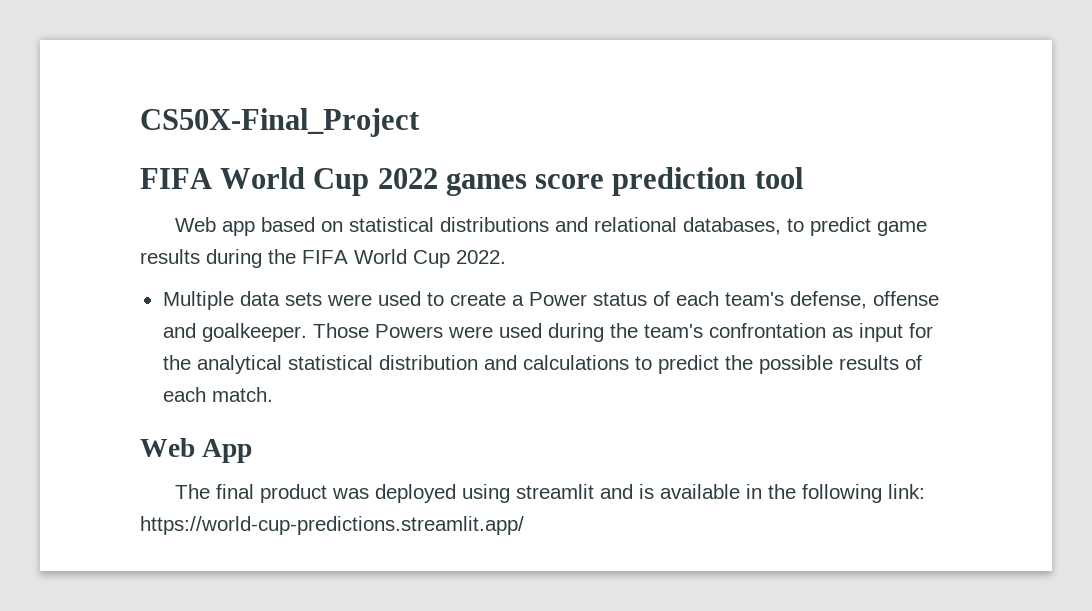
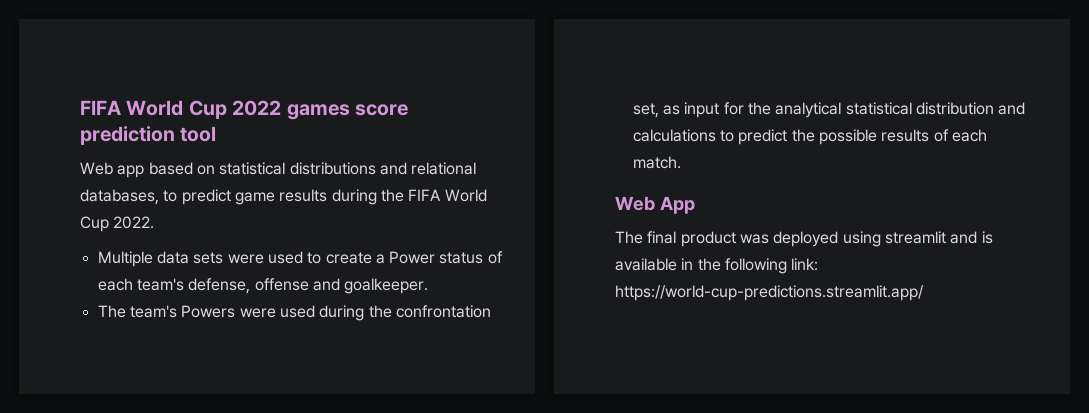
- CS50X-Final_Project
- Multiple data sets were used to create a Power status of each team's defense, offense and goalkeeper. Those Powers were used during the team's confrontation as input for the analytical statistical distribution and calculations to predict the possible results of each match.
+ Multiple data sets were used to create a Power status of each team's defense, offense and goalkeeper.
+ The team's Powers were used during the confrontation set, as input for the analytical statistical distribution and calculations to predict the possible results of each match.

